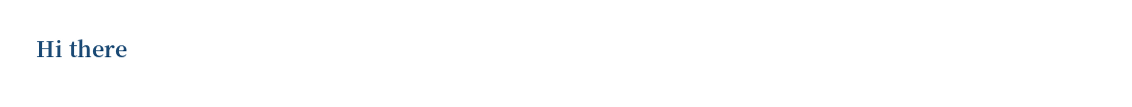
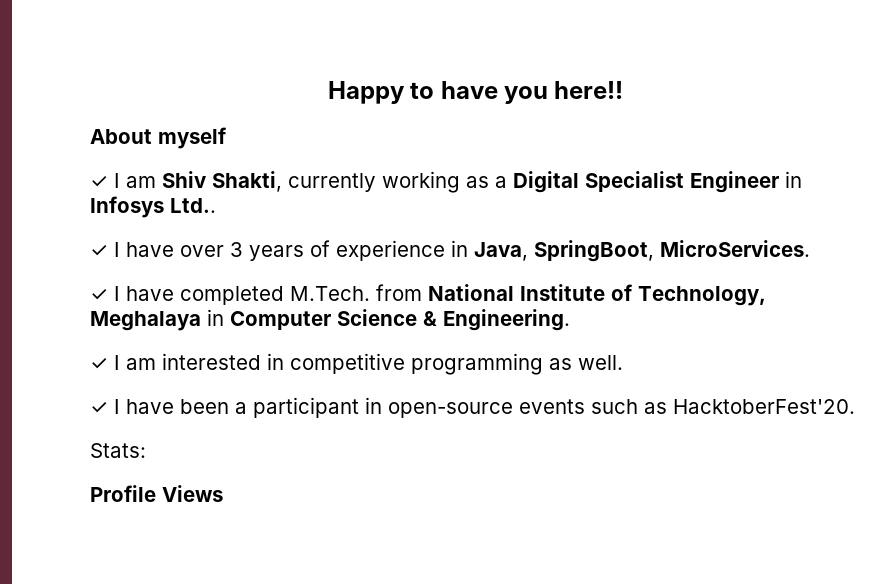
- Hi there
+ Happy to have you here!!
+ About myself
+ ✓ I am Shiv Shakti, currently working as a Digital Specialist Engineer in Infosys Ltd..
+ ✓ I have over 3 years of experience in Java, SpringBoot, MicroServices.
+ ✓ I have completed M.Tech. from National Institute of Technology, Meghalaya in Computer Science & Engineering.
+ ✓ I am interested in competitive programming as well.
+ ✓ I have been a participant in open-source events such as HacktoberFest'20.
+ Stats:
+ Profile Views

